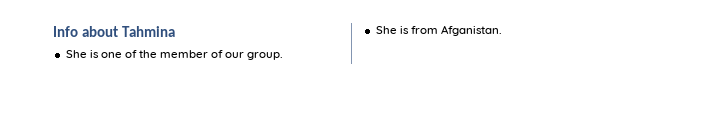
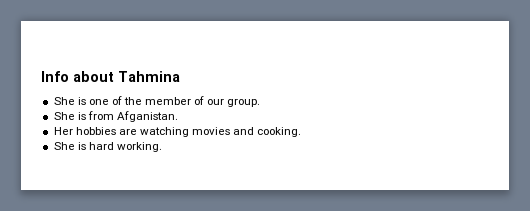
+ Her hobbies are watching movies and cooking.
+ She is hard working.

